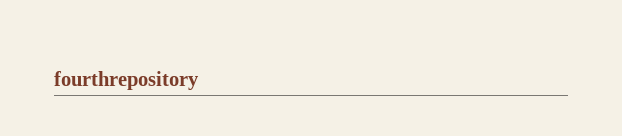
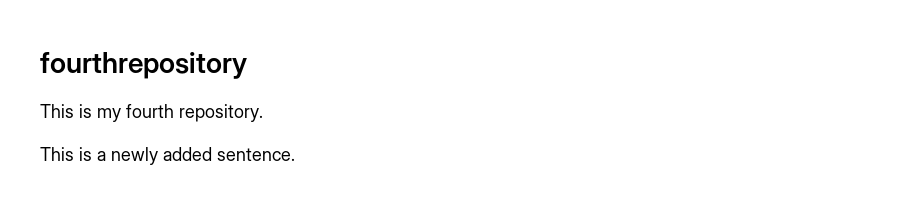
+ This is my fourth repository.
+ This is a newly added sentence.

